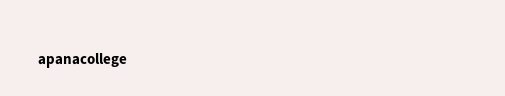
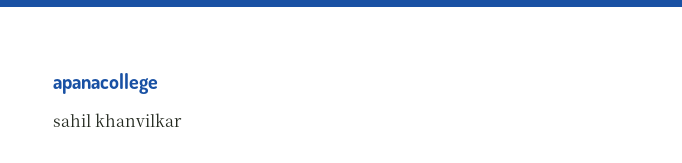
+ sahil khanvilkar

